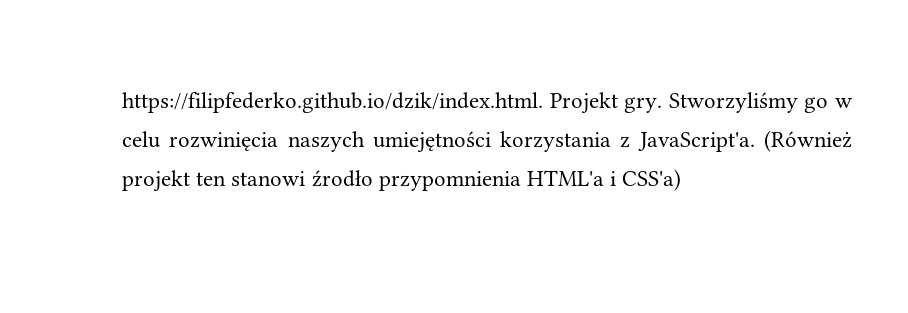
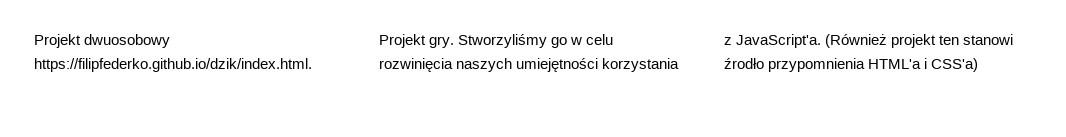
- https://filipfederko.github.io/dzik/index.html. Projekt gry.
+ Projekt dwuosobowy https://filipfederko.github.io/dzik/index.html. Projekt gry.

